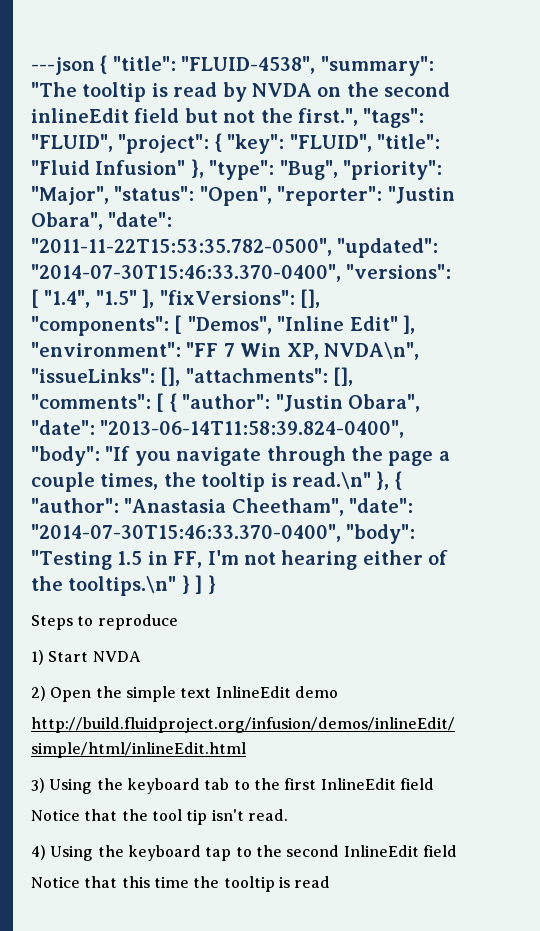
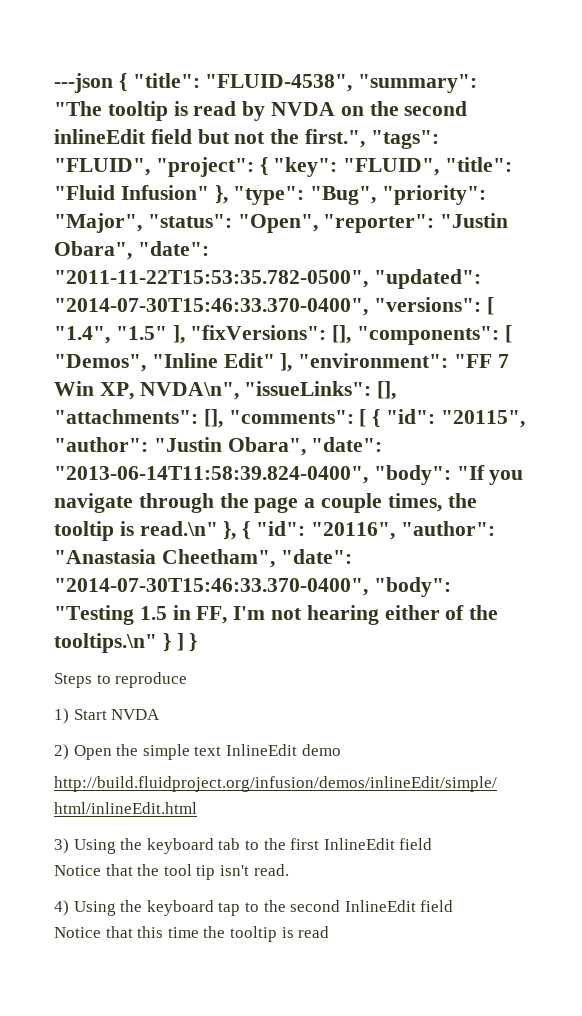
- [ { "author":
+ [ { "id": "20115", "author":
- "If you navigate through the page a couple times, the tooltip is read.\n" }, { "author":
+ "If you navigate through the page a couple times, the tooltip is read.\n" }, { "id": "20116", "author":

